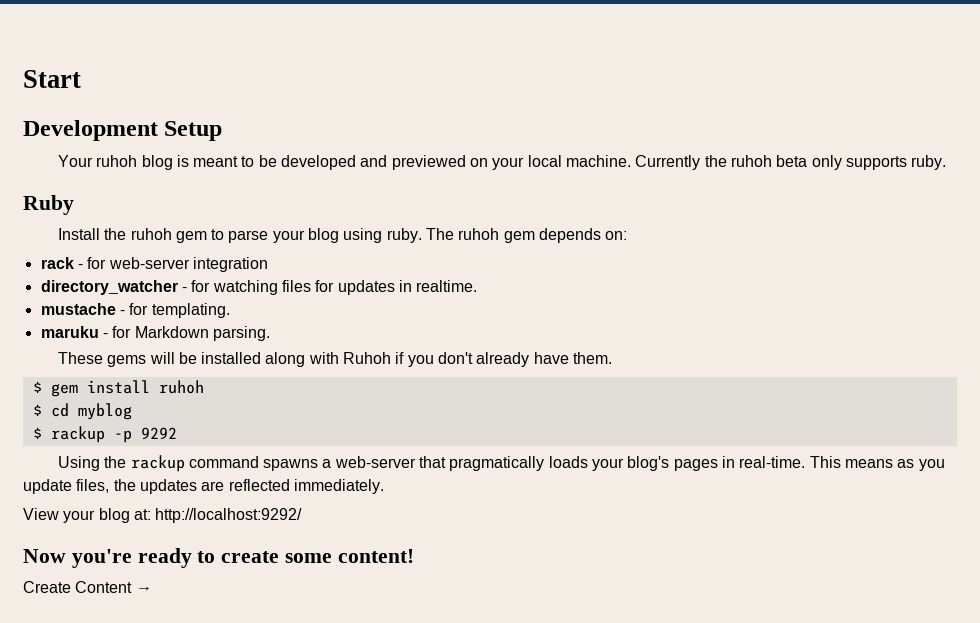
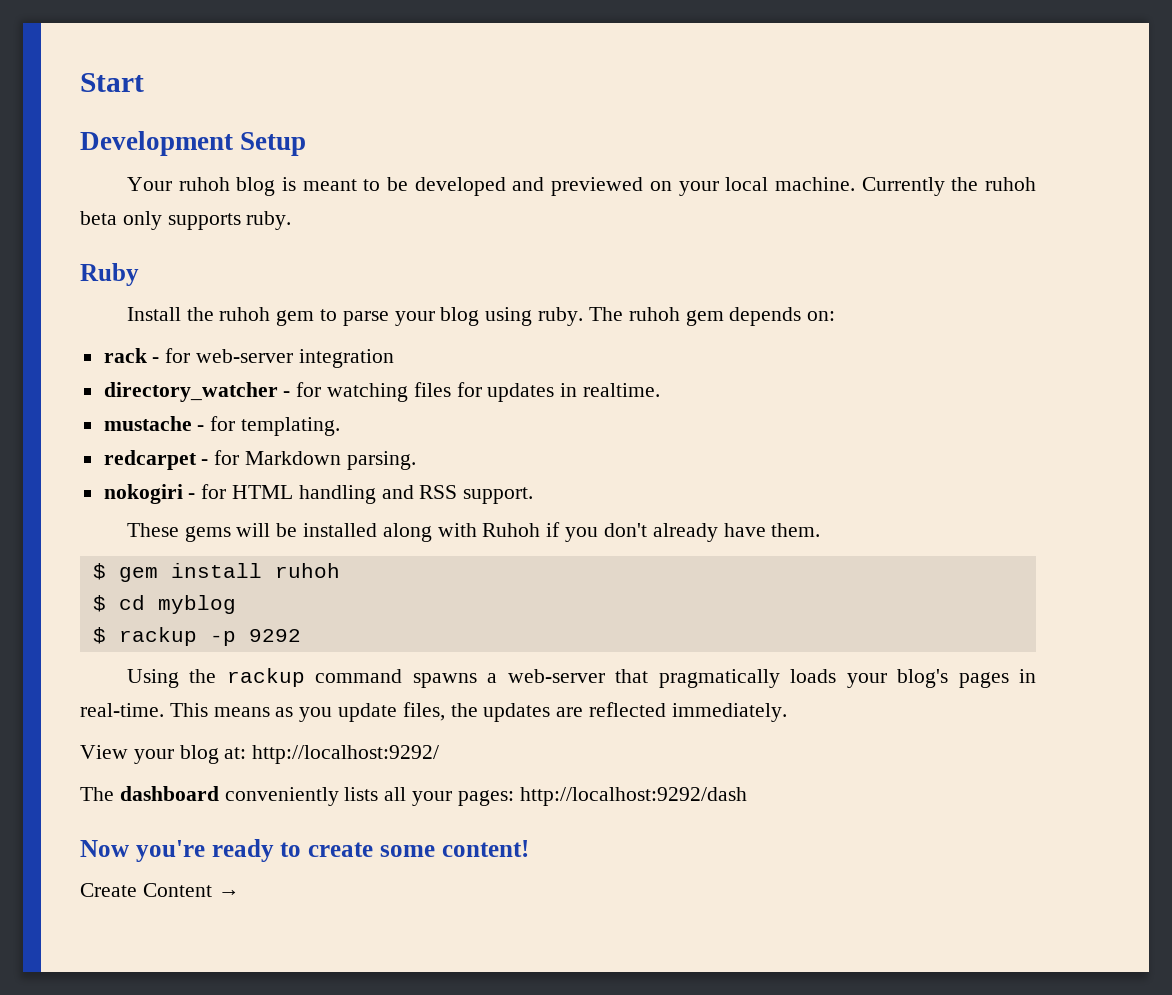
- maruku - for Markdown parsing.
+ redcarpet - for Markdown parsing.
+ nokogiri - for HTML handling and RSS support.
+ The dashboard conveniently lists all your pages: http://localhost:9292/dash

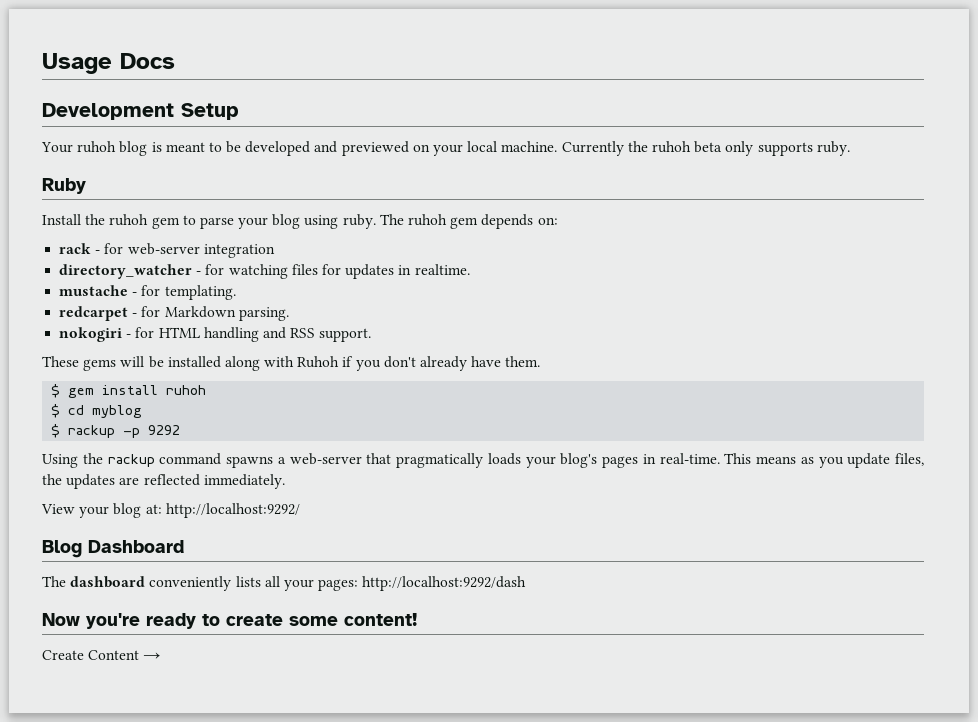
- Start
+ Usage Docs
+ Blog Dashboard

